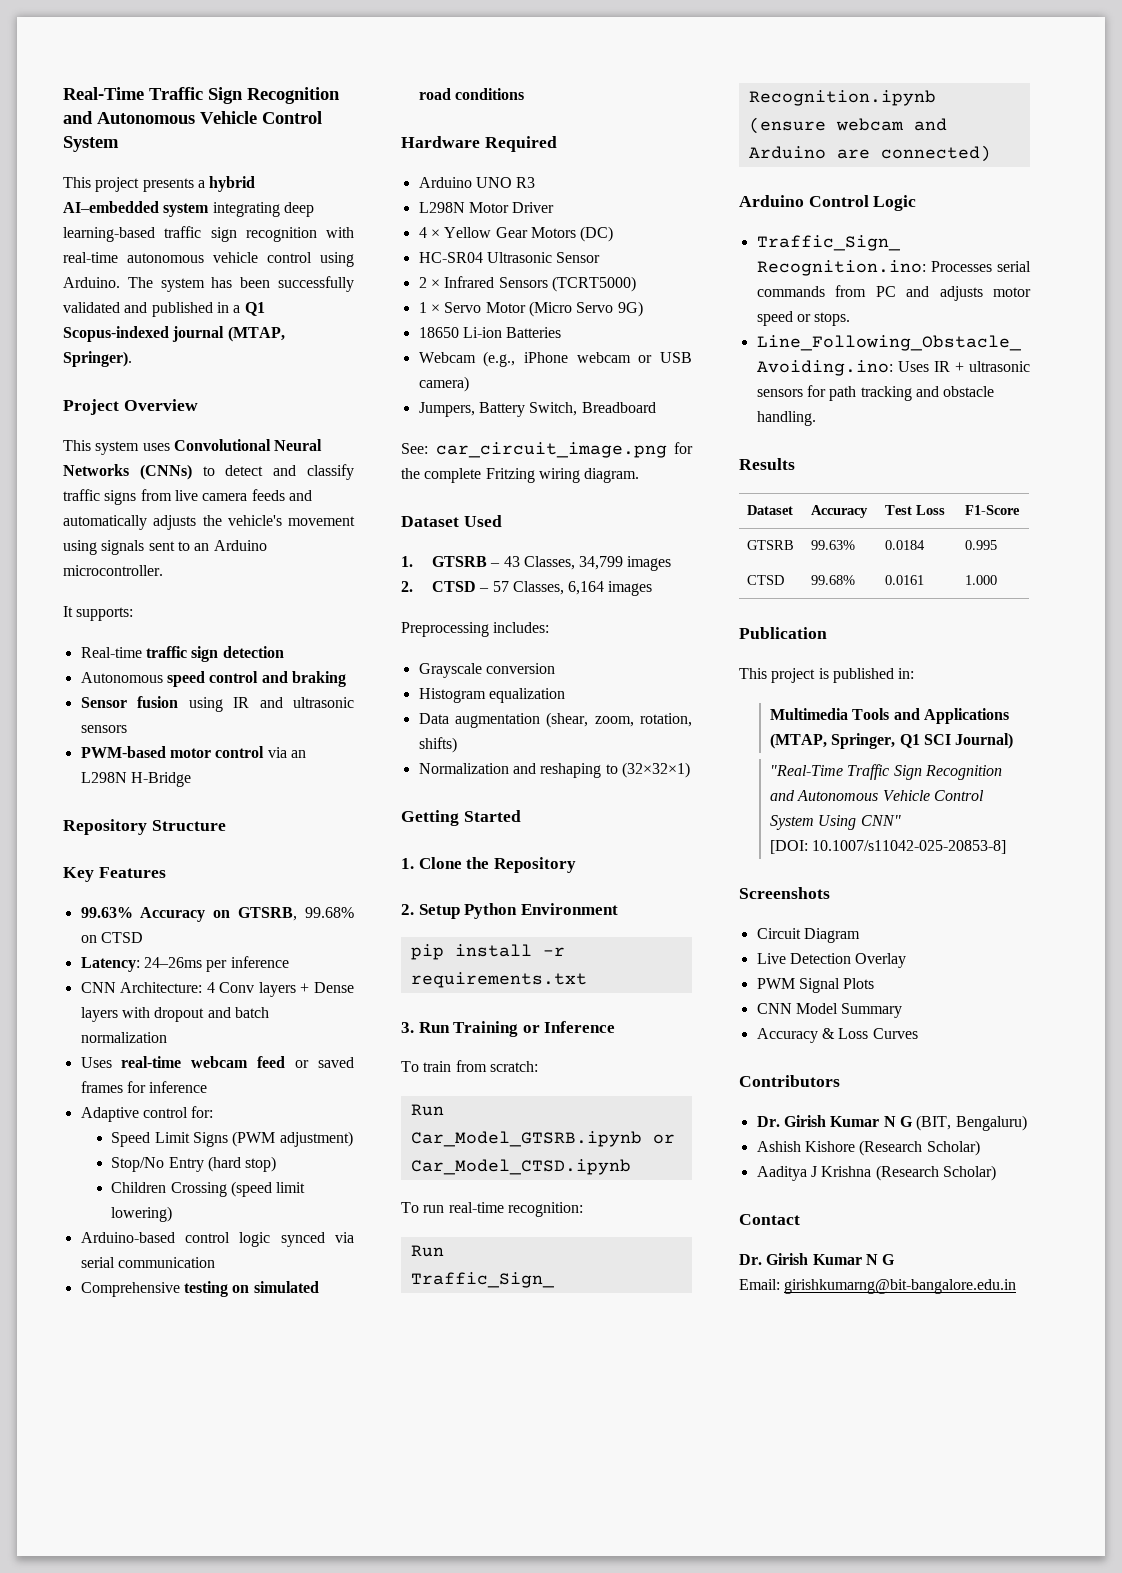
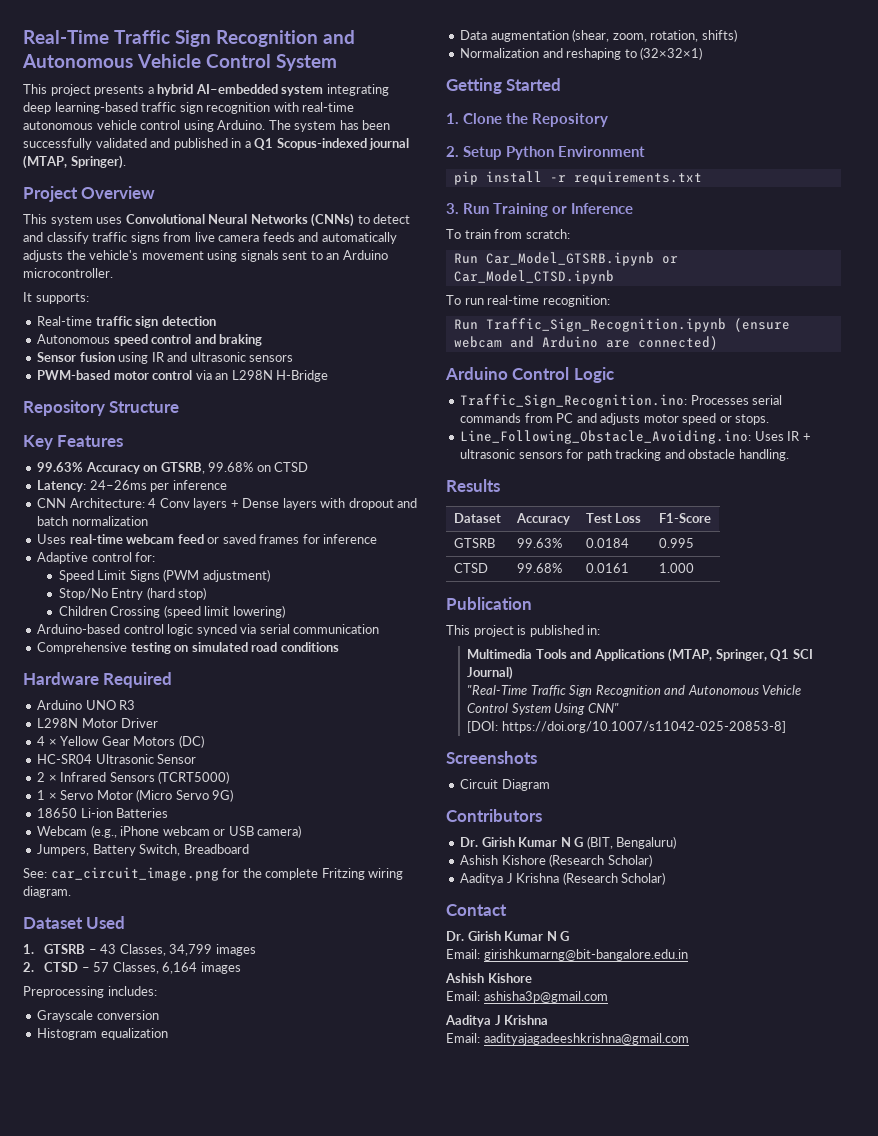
- [DOI: 10.1007/s11042-025-20853-8]
+ [DOI: https://doi.org/10.1007/s11042-025-20853-8]
- Live Detection Overlay
- PWM Signal Plots
- CNN Model Summary
- Accuracy & Loss Curves
  Email: girishkumarng@bit-bangalore.edu.in
+ Ashish Kishore
+ Email: ashisha3p@gmail.com
+ Aaditya J Krishna
+ Email: aadityajagadeeshkrishna@gmail.com

